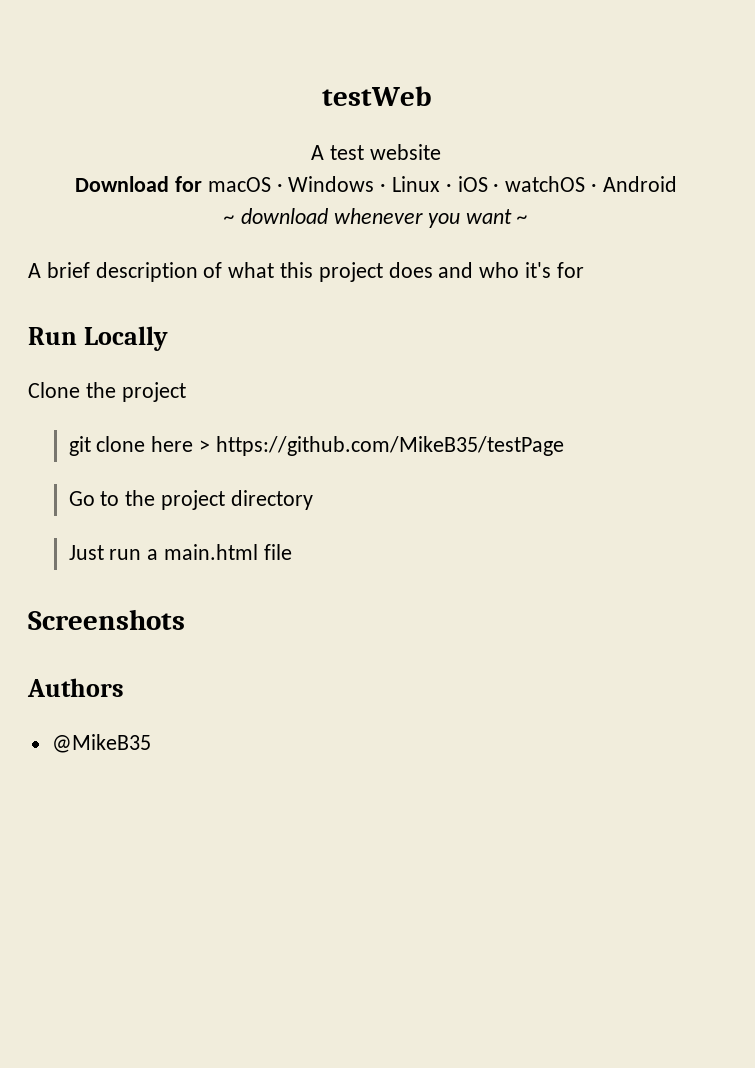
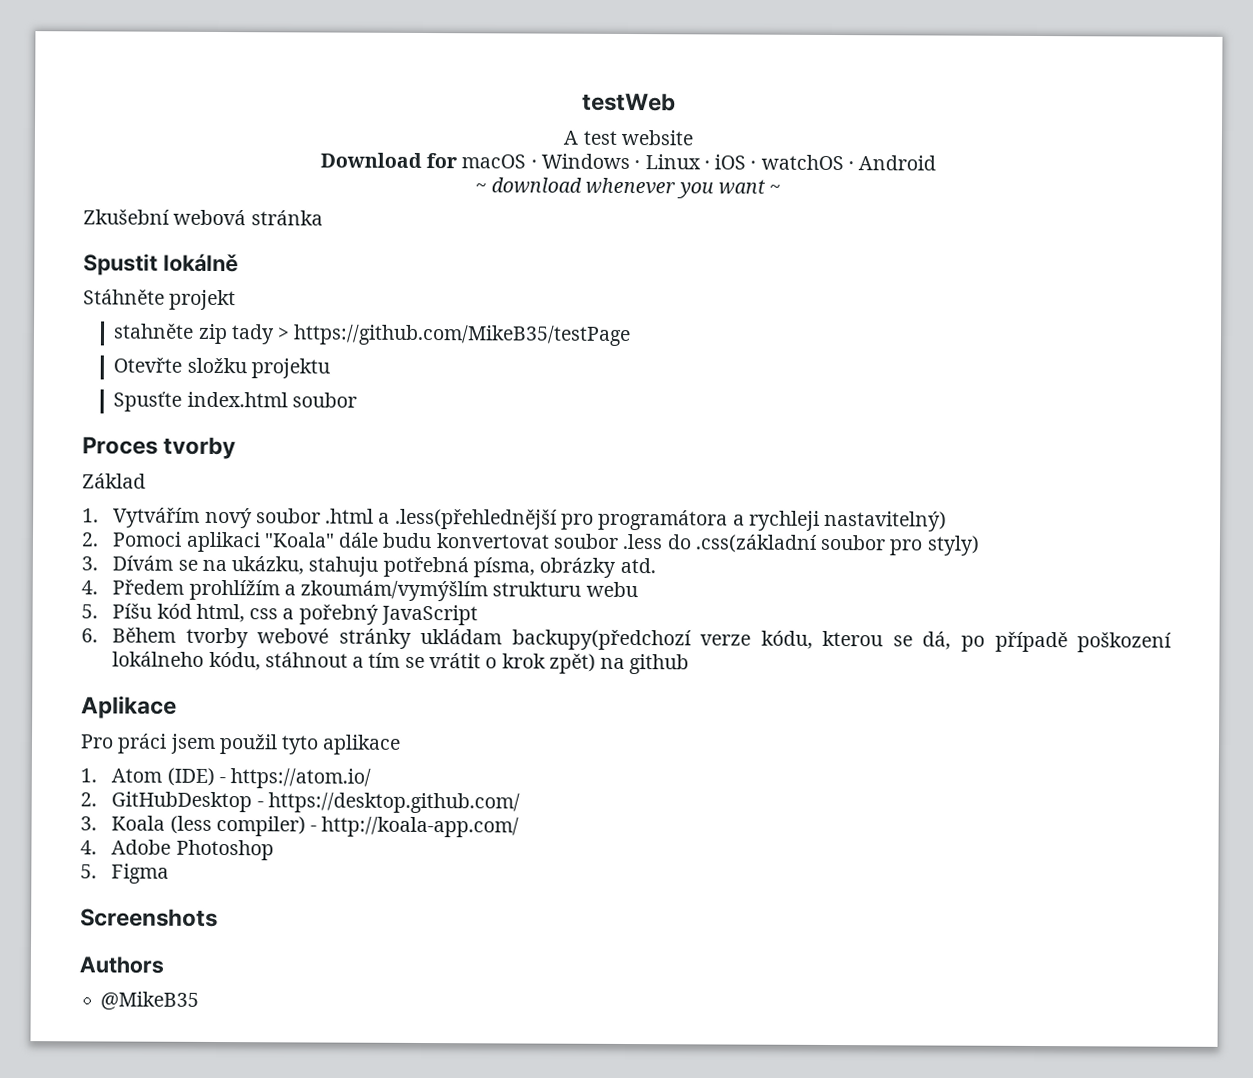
- A brief description of what this project does and who it's for
- Run Locally
- Clone the project
- git clone here > https://github.com/MikeB35/testPage
- Go to the project directory
- Just run a main.html file
+ Zkušební webová stránka
+ Spustit lokálně
+ Stáhněte projekt
+ stahněte zip tady > https://github.com/MikeB35/testPage
+ Otevřte složku projektu
+ Spusťte index.html soubor
+ Proces tvorby
+ Základ
+ 1. Vytvářím nový soubor .html a .less(přehlednější pro programátora a rychleji nastavitelný)
+ 2. Pomoci aplikaci "Koala" dále budu konvertovat soubor .less do .css(základní soubor pro styly)
+ 3. Dívám se na ukázku, stahuju potřebná písma, obrázky atd.
+ 4. Předem prohlížím a zkoumám/vymýšlím strukturu webu
+ 5. Píšu kód html, css a pořebný JavaScript
+ 6. Během tvorby webové stránky ukládam backupy(předchozí verze kódu, kterou se dá, po případě poškození lokálneho kódu, stáhnout a tím se vrátit o krok zpět) na github
+ Aplikace
+ Pro práci jsem použil tyto aplikace
+ 1. Atom (IDE) - https://atom.io/
+ 2. GitHubDesktop - https://desktop.github.com/
+ 3. Koala (less compiler) - http://koala-app.com/
+ 4. Adobe Photoshop
+ 5. Figma

